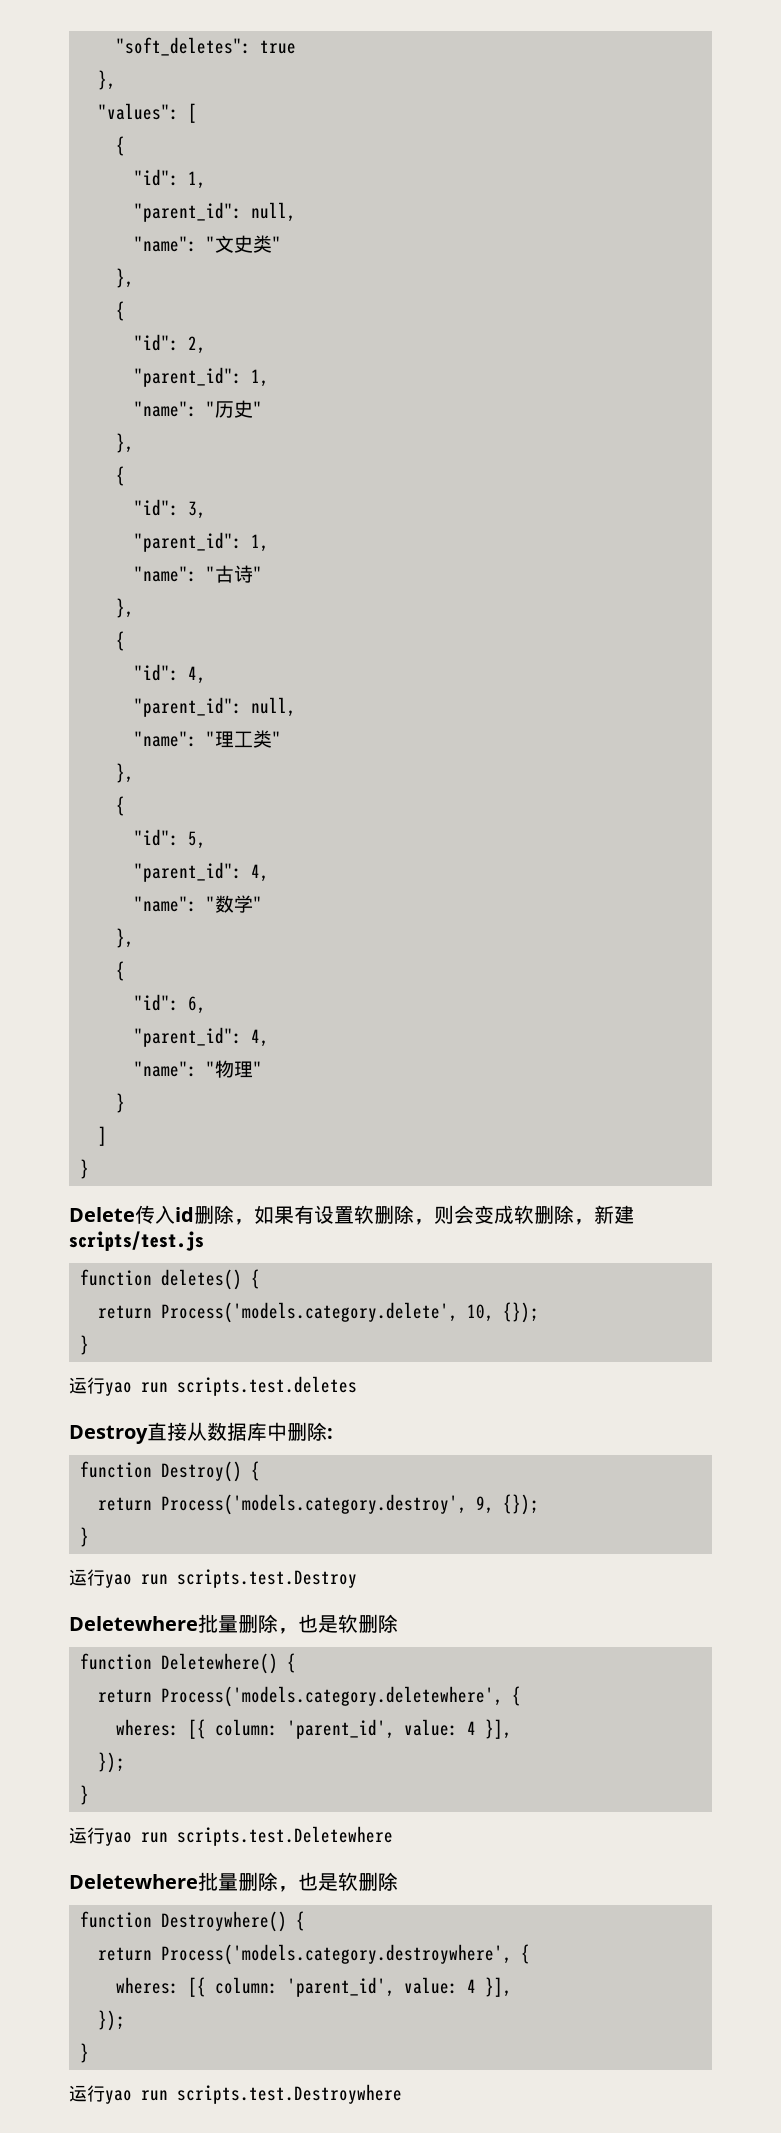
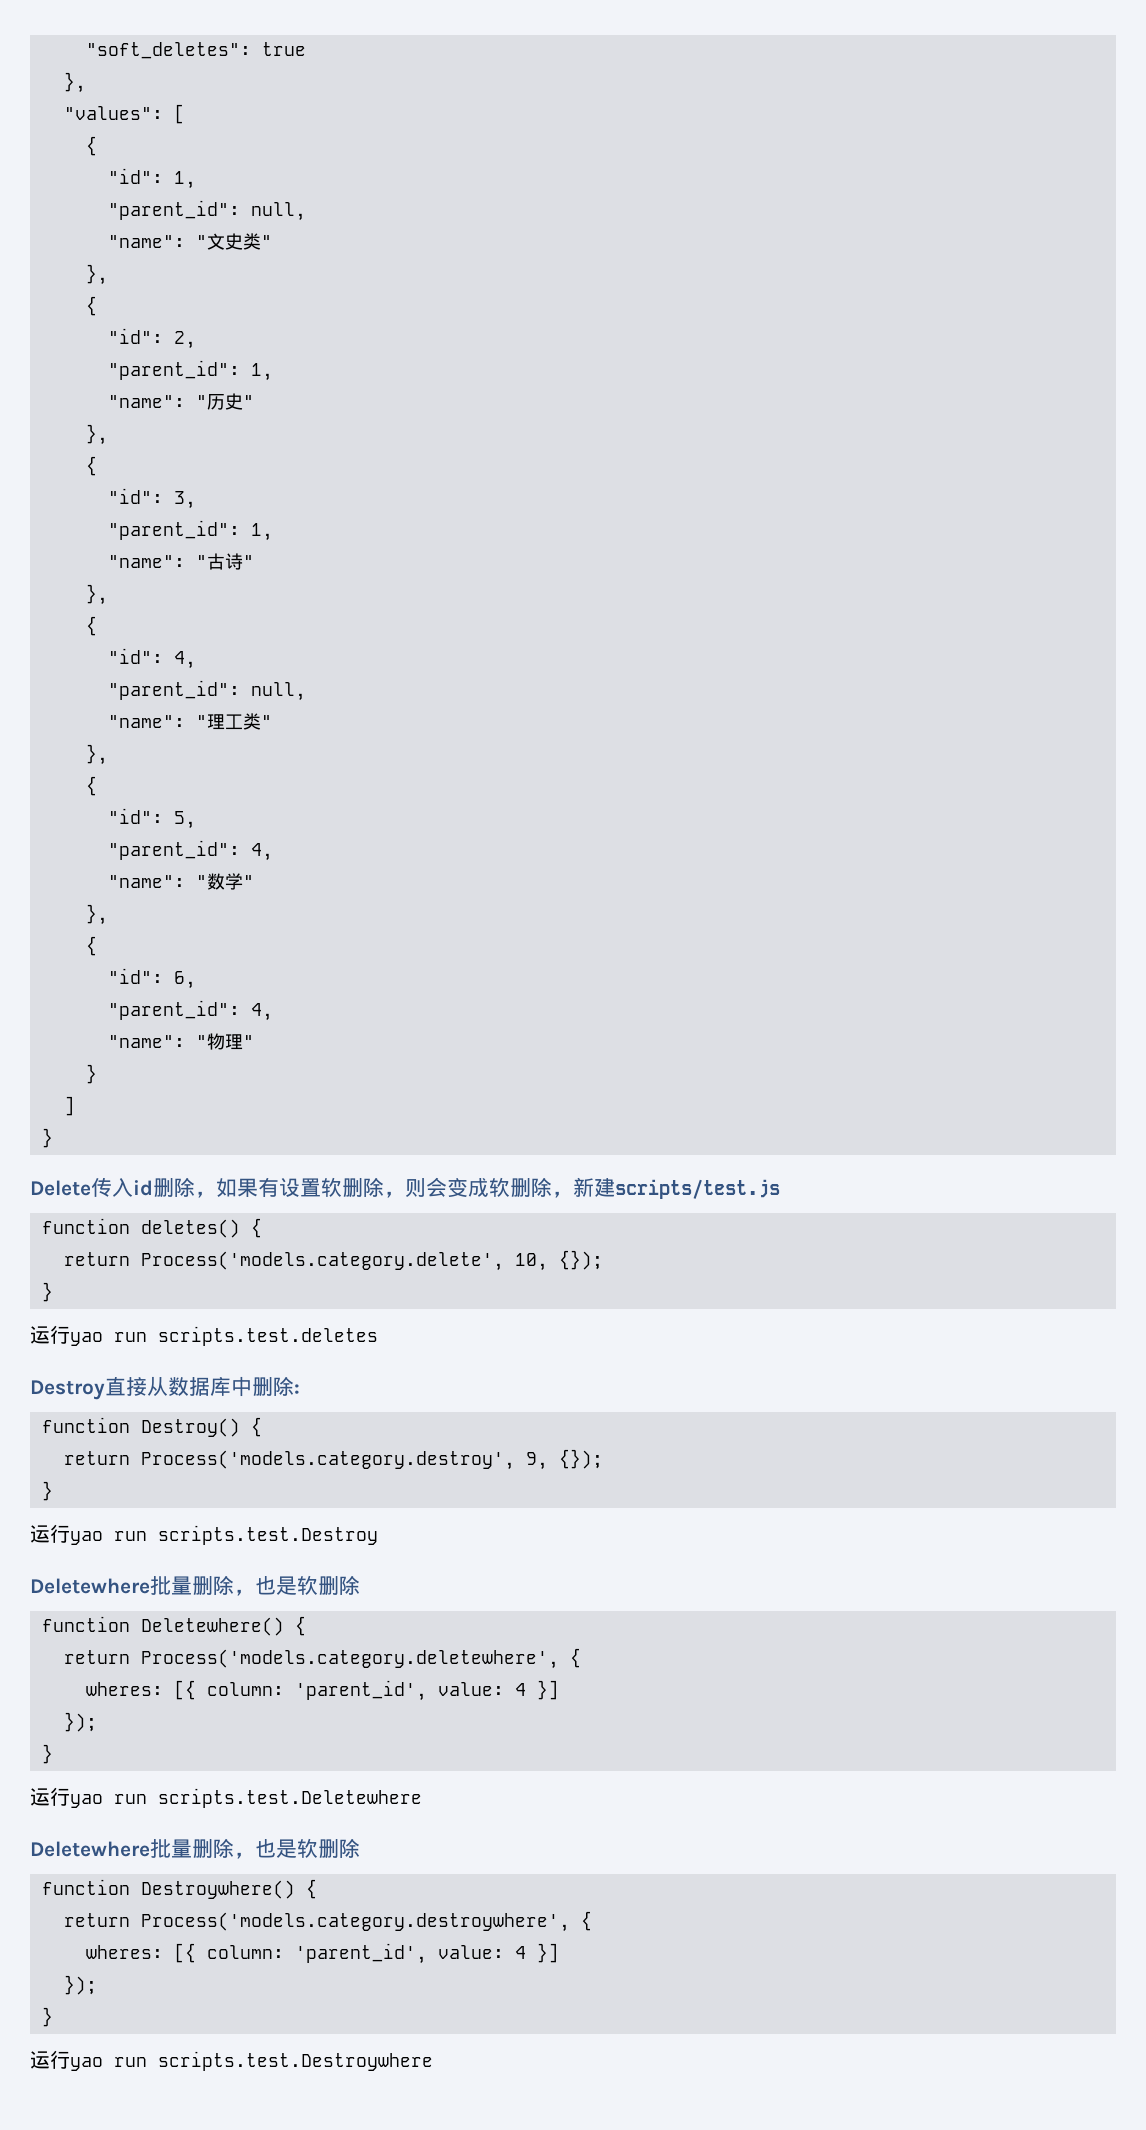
  return Process('models.category.deletewhere', {
- wheres: [{ column: 'parent_id', value: 4 }],
+ wheres: [{ column: 'parent_id', value: 4 }]
  return Process('models.category.destroywhere', {
- wheres: [{ column: 'parent_id', value: 4 }],
+ wheres: [{ column: 'parent_id', value: 4 }]

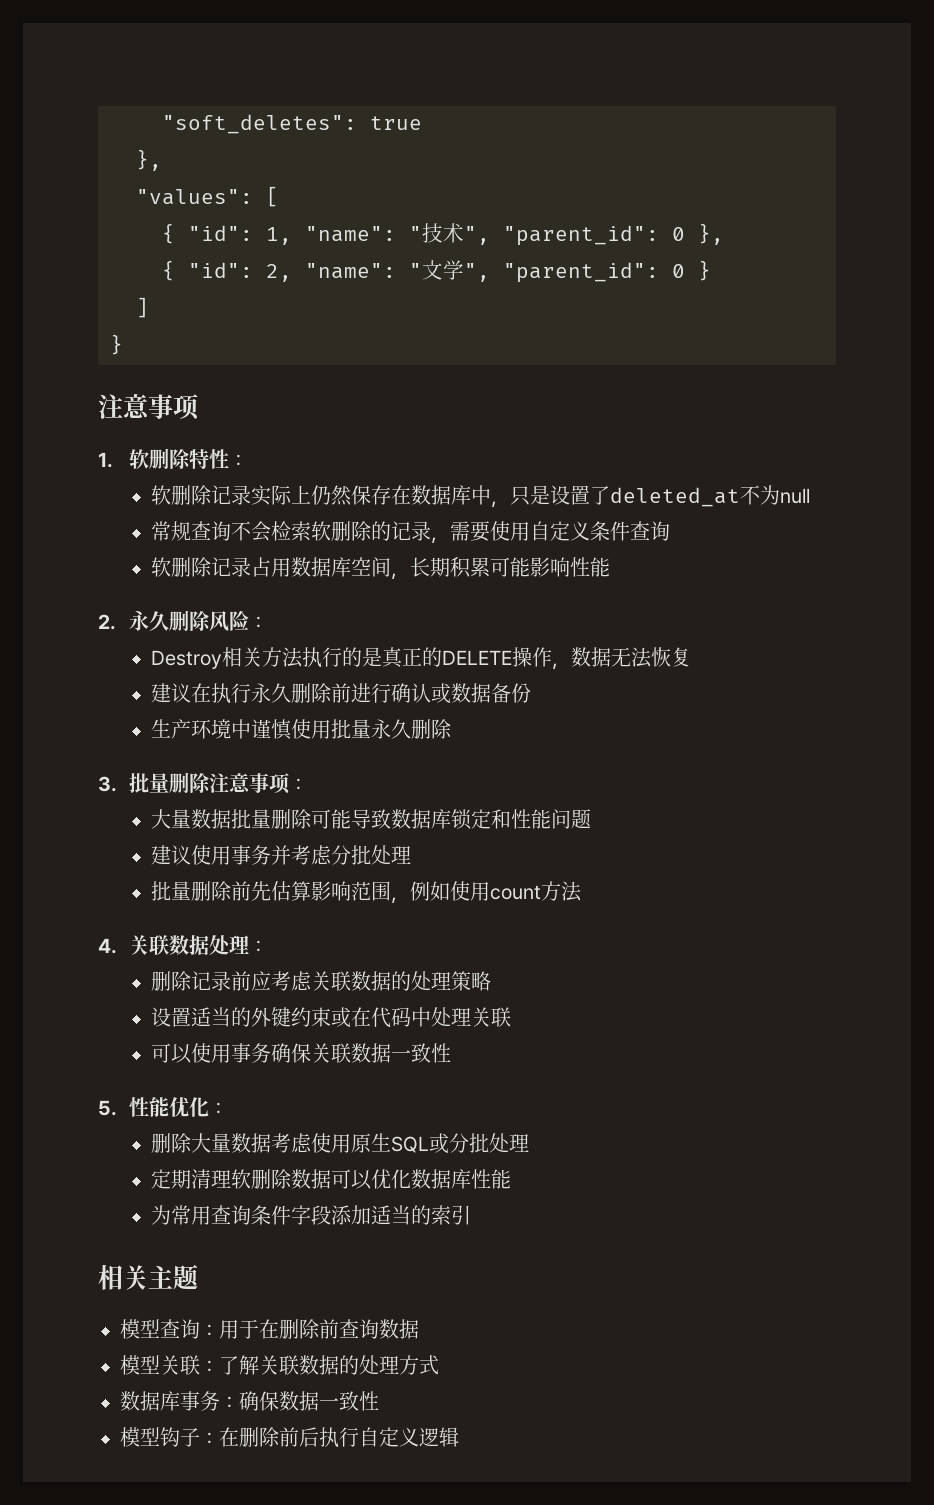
  "values": [
- {
- "id": 1,
- "parent_id": null,
- "name": "文史类"
- },
- {
- "id": 2,
- "parent_id": 1,
- "name": "历史"
- },
- {
- "id": 3,
- "parent_id": 1,
- "name": "古诗"
- },
- {
- "id": 4,
- "parent_id": null,
- "name": "理工类"
- },
- {
- "id": 5,
- "parent_id": 4,
- "name": "数学"
- },
- {
- "id": 6,
- "parent_id": 4,
- "name": "物理"
- }
+ { "id": 1, "name": "技术", "parent_id": 0 },
+ { "id": 2, "name": "文学", "parent_id": 0 }
  ]
  }
- Delete传入id删除，如果有设置软删除，则会变成软删除，新建scripts/test.js
- function deletes() {
- return Process('models.category.delete', 10, {});
- }
- 运行yao run scripts.test.deletes
- Destroy直接从数据库中删除:
- function Destroy() {
- return Process('models.category.destroy', 9, {});
- }
- 运行yao run scripts.test.Destroy
- Deletewhere批量删除，也是软删除
- function Deletewhere() {
- return Process('models.category.deletewhere', {
- wheres: [{ column: 'parent_id', value: 4 }]
- });
- }
- 运行yao run scripts.test.Deletewhere
- Deletewhere批量删除，也是软删除
- function Destroywhere() {
- return Process('models.category.destroywhere', {
- wheres: [{ column: 'parent_id', value: 4 }]
- });
- }
- 运行yao run scripts.test.Destroywhere
+ 注意事项
+ 1.软删除特性：
+ 软删除记录实际上仍然保存在数据库中，只是设置了deleted_at不为null
+ 常规查询不会检索软删除的记录，需要使用自定义条件查询
+ 软删除记录占用数据库空间，长期积累可能影响性能
+ 2.永久删除风险：
+ Destroy相关方法执行的是真正的DELETE操作，数据无法恢复
+ 建议在执行永久删除前进行确认或数据备份
+ 生产环境中谨慎使用批量永久删除
+ 3.批量删除注意事项：
+ 大量数据批量删除可能导致数据库锁定和性能问题
+ 建议使用事务并考虑分批处理
+ 批量删除前先估算影响范围，例如使用count方法
+ 4.关联数据处理：
+ 删除记录前应考虑关联数据的处理策略
+ 设置适当的外键约束或在代码中处理关联
+ 可以使用事务确保关联数据一致性
+ 5.性能优化：
+ 删除大量数据考虑使用原生SQL或分批处理
+ 定期清理软删除数据可以优化数据库性能
+ 为常用查询条件字段添加适当的索引
+ 相关主题
+ 模型查询：用于在删除前查询数据
+ 模型关联：了解关联数据的处理方式
+ 数据库事务：确保数据一致性
+ 模型钩子：在删除前后执行自定义逻辑

